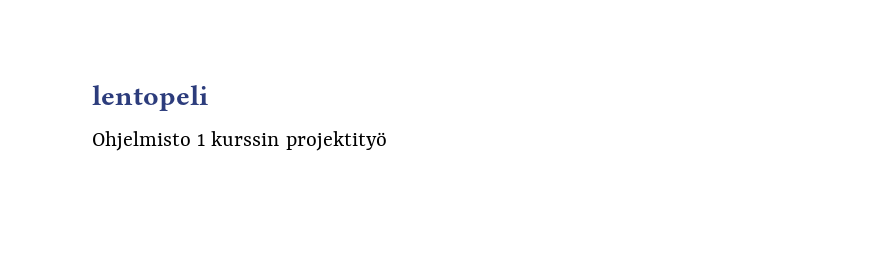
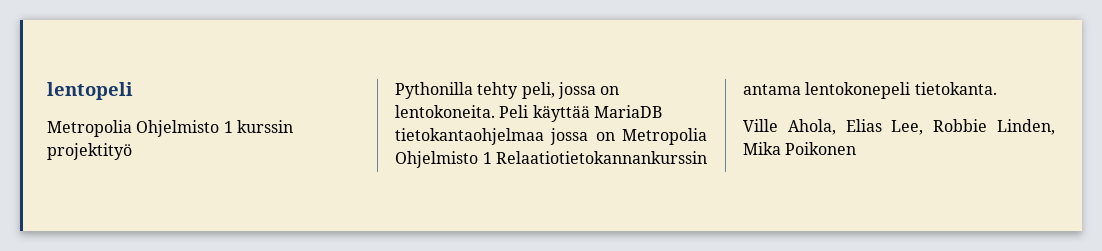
- Ohjelmisto 1 kurssin projektityö
+ Metropolia Ohjelmisto 1 kurssin projektityö
+ Pythonilla tehty peli, jossa on lentokoneita. Peli käyttää MariaDB tietokantaohjelmaa jossa on Metropolia Ohjelmisto 1 Relaatiotietokannankurssin antama lentokonepeli tietokanta.
+ Ville Ahola, Elias Lee, Robbie Linden, Mika Poikonen

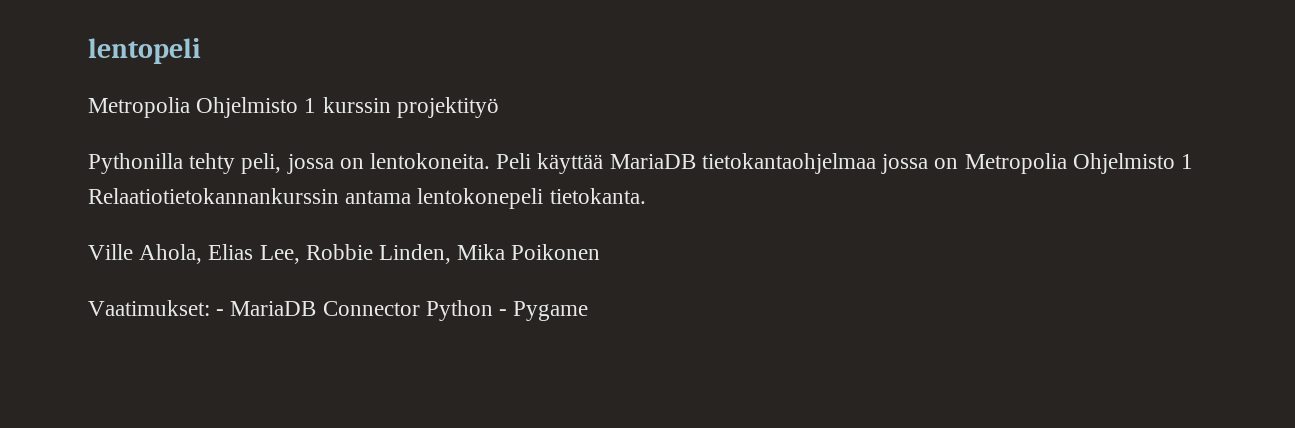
+ Vaatimukset: - MariaDB Connector Python - Pygame

